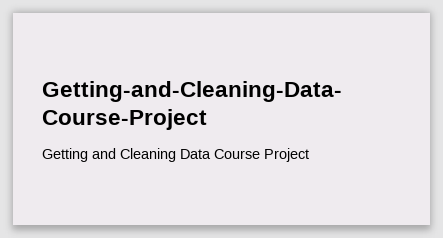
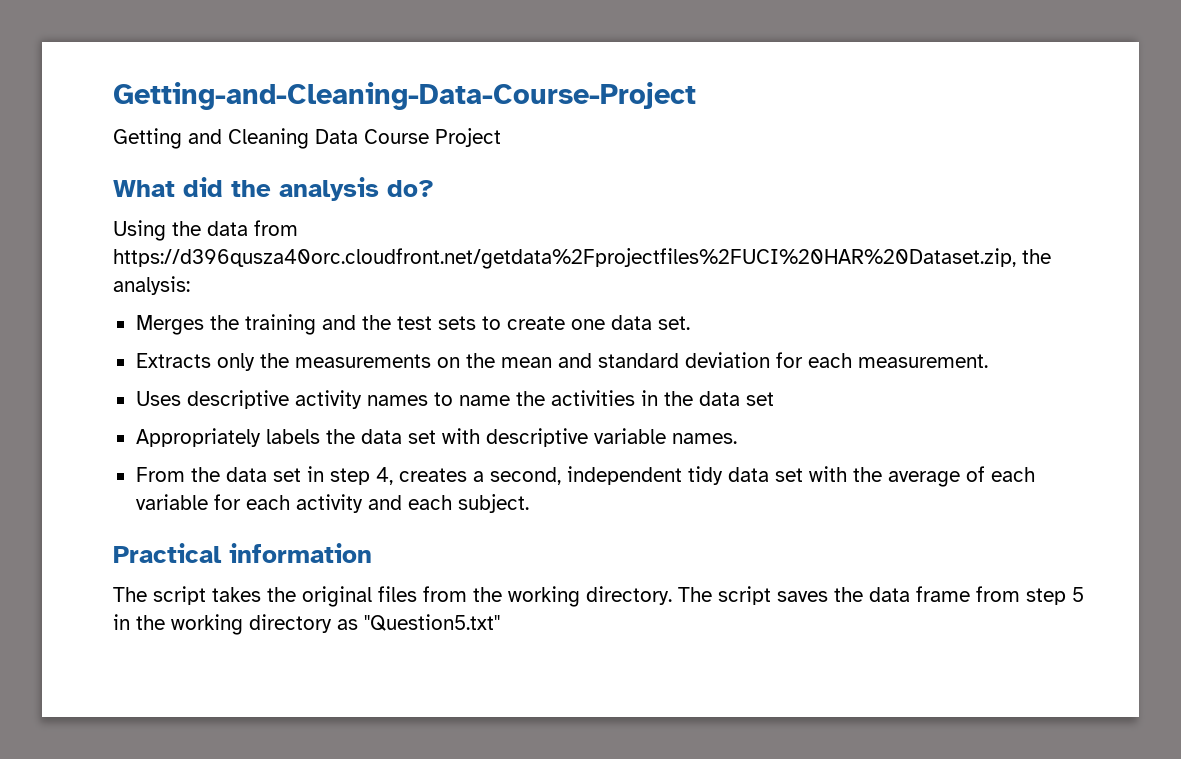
+ What did the analysis do?
+ Using the data from https://d396qusza40orc.cloudfront.net/getdata%2Fprojectfiles%2FUCI%20HAR%20Dataset.zip, the analysis:
+ Merges the training and the test sets to create one data set.
+ Extracts only the measurements on the mean and standard deviation for each measurement.
+ Uses descriptive activity names to name the activities in the data set
+ Appropriately labels the data set with descriptive variable names.
+ From the data set in step 4, creates a second, independent tidy data set with the average of each variable for each activity and each subject.
+ Practical information
+ The script takes the original files from the working directory. The script saves the data frame from step 5 in the working directory as "Question5.txt"

